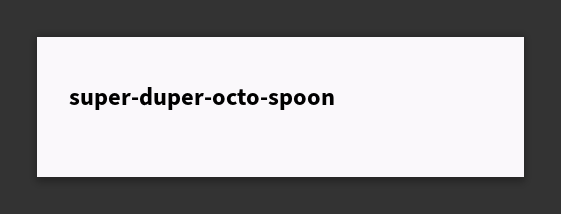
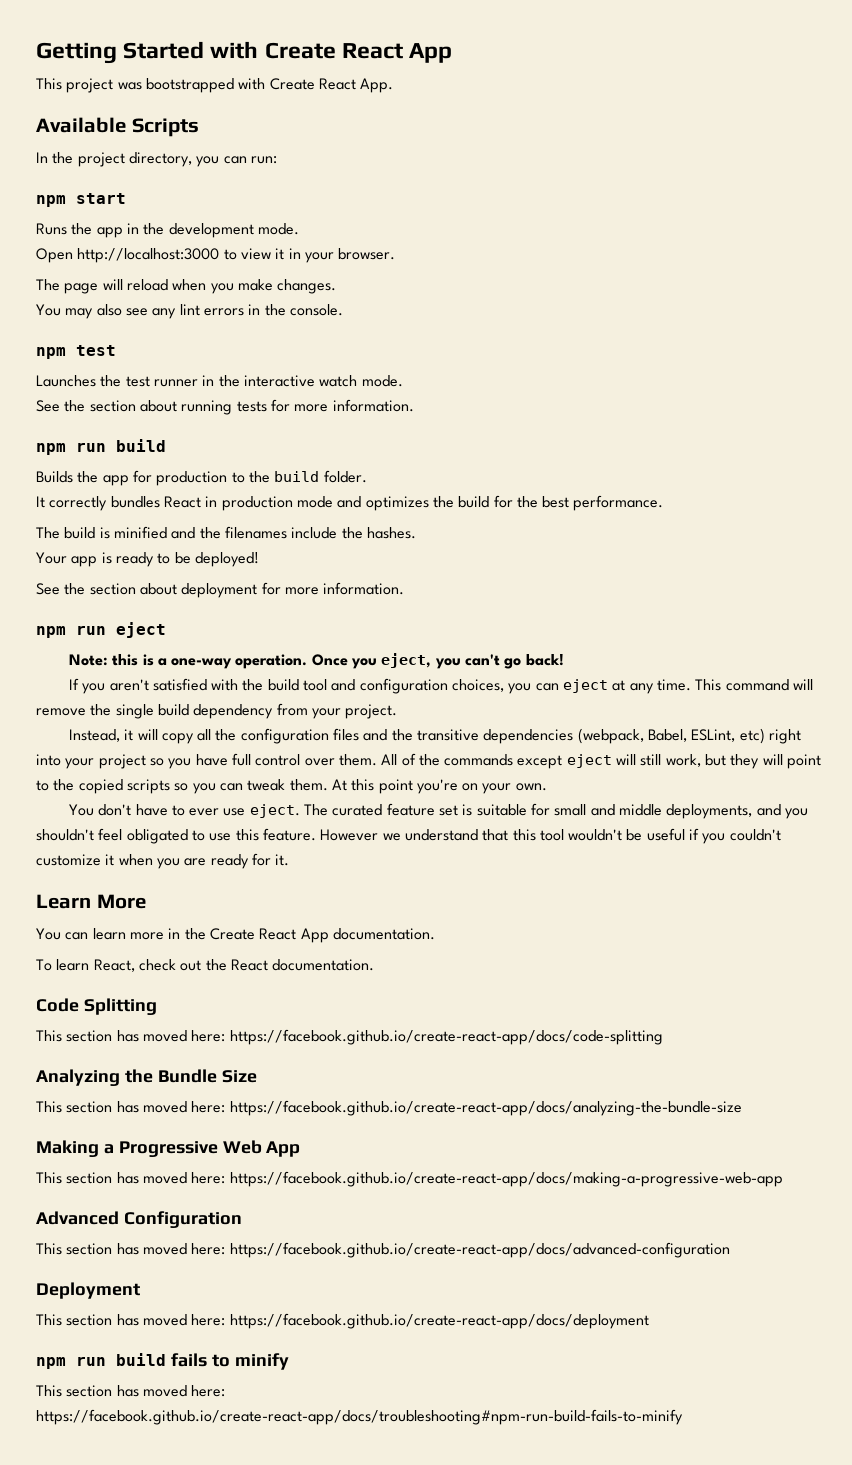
- super-duper-octo-spoon
+ Getting Started with Create React App
+ This project was bootstrapped with Create React App.
+ Available Scripts
+ In the project directory, you can run:
+ npm start
+ Runs the app in the development mode.
+ Open http://localhost:3000 to view it in your browser.
+ The page will reload when you make changes.
+ You may also see any lint errors in the console.
+ npm test
+ Launches the test runner in the interactive watch mode.
+ See the section about running tests for more information.
+ npm run build
+ Builds the app for production to the build folder.
+ It correctly bundles React in production mode and optimizes the build for the best performance.
+ The build is minified and the filenames include the hashes.
+ Your app is ready to be deployed!
+ See the section about deployment for more information.
+ npm run eject
+ Note: this is a one-way operation. Once you eject, you can't go back!
+ If you aren't satisfied with the build tool and configuration choices, you can eject at any time. This command will remove the single build dependency from your project.
+ Instead, it will copy all the configuration files and the transitive dependencies (webpack, Babel, ESLint, etc) right into your project so you have full control over them. All of the commands except eject will still work, but they will point to the copied scripts so you can tweak them. At this point you're on your own.
+ You don't have to ever use eject. The curated feature set is suitable for small and middle deployments, and you shouldn't feel obligated to use this feature. However we understand that this tool wouldn't be useful if you couldn't customize it when you are ready for it.
+ Learn More
+ You can learn more in the Create React App documentation.
+ To learn React, check out the React documentation.
+ Code Splitting
+ This section has moved here: https://facebook.github.io/create-react-app/docs/code-splitting
+ Analyzing the Bundle Size
+ This section has moved here: https://facebook.github.io/create-react-app/docs/analyzing-the-bundle-size
+ Making a Progressive Web App
+ This section has moved here: https://facebook.github.io/create-react-app/docs/making-a-progressive-web-app
+ Advanced Configuration
+ This section has moved here: https://facebook.github.io/create-react-app/docs/advanced-configuration
+ Deployment
+ This section has moved here: https://facebook.github.io/create-react-app/docs/deployment
+ npm run build fails to minify
+ This section has moved here: https://facebook.github.io/create-react-app/docs/troubleshooting#npm-run-build-fails-to-minify

